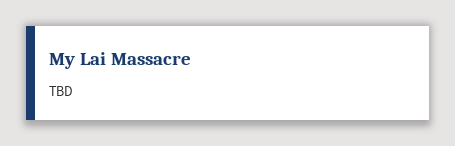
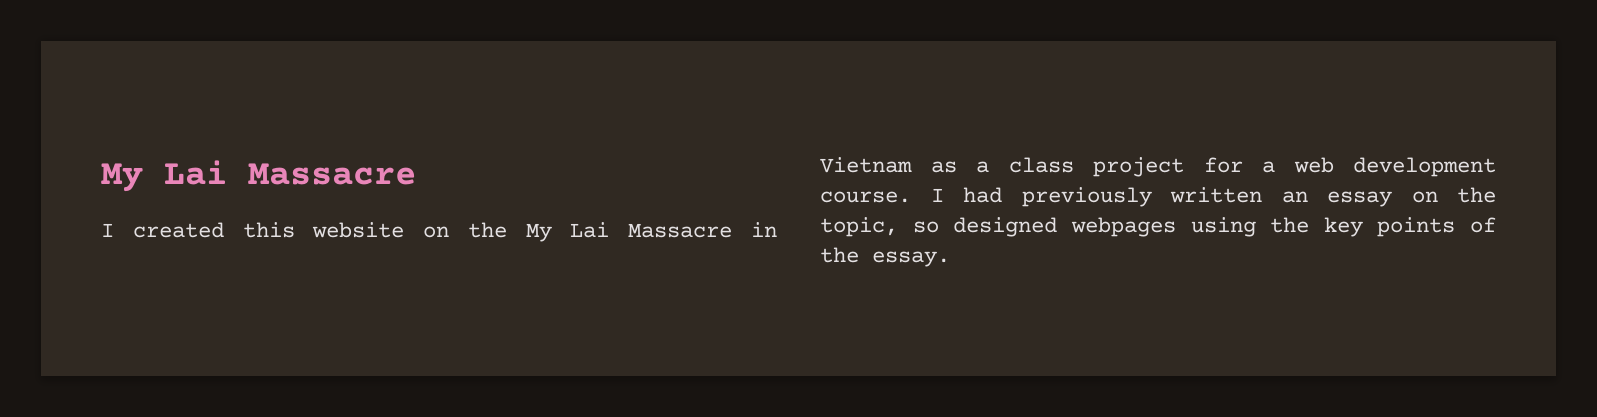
- TBD
+ I created this website on the My Lai Massacre in Vietnam as a class project for a web development course. I had previously written an essay on the topic, so designed webpages using the key points of the essay.

